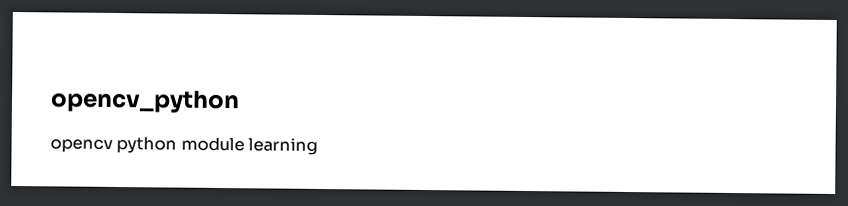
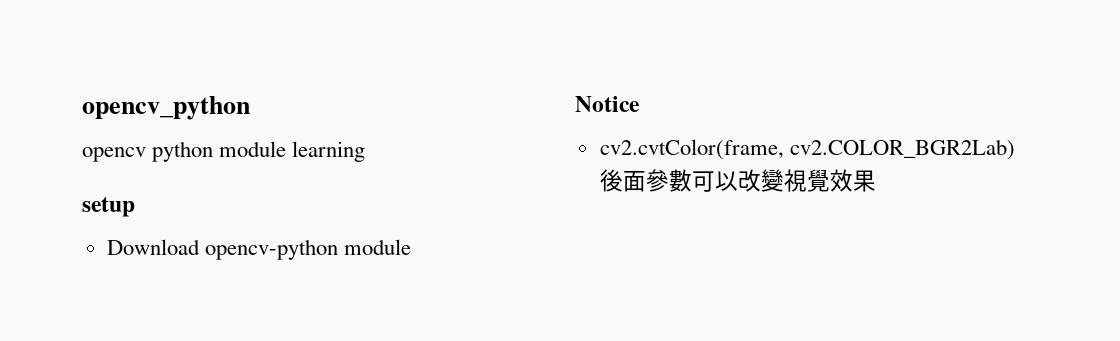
+ setup
+ Download opencv-python module
+ Notice
+ cv2.cvtColor(frame, cv2.COLOR_BGR2Lab)後面參數可以改變視覺效果

